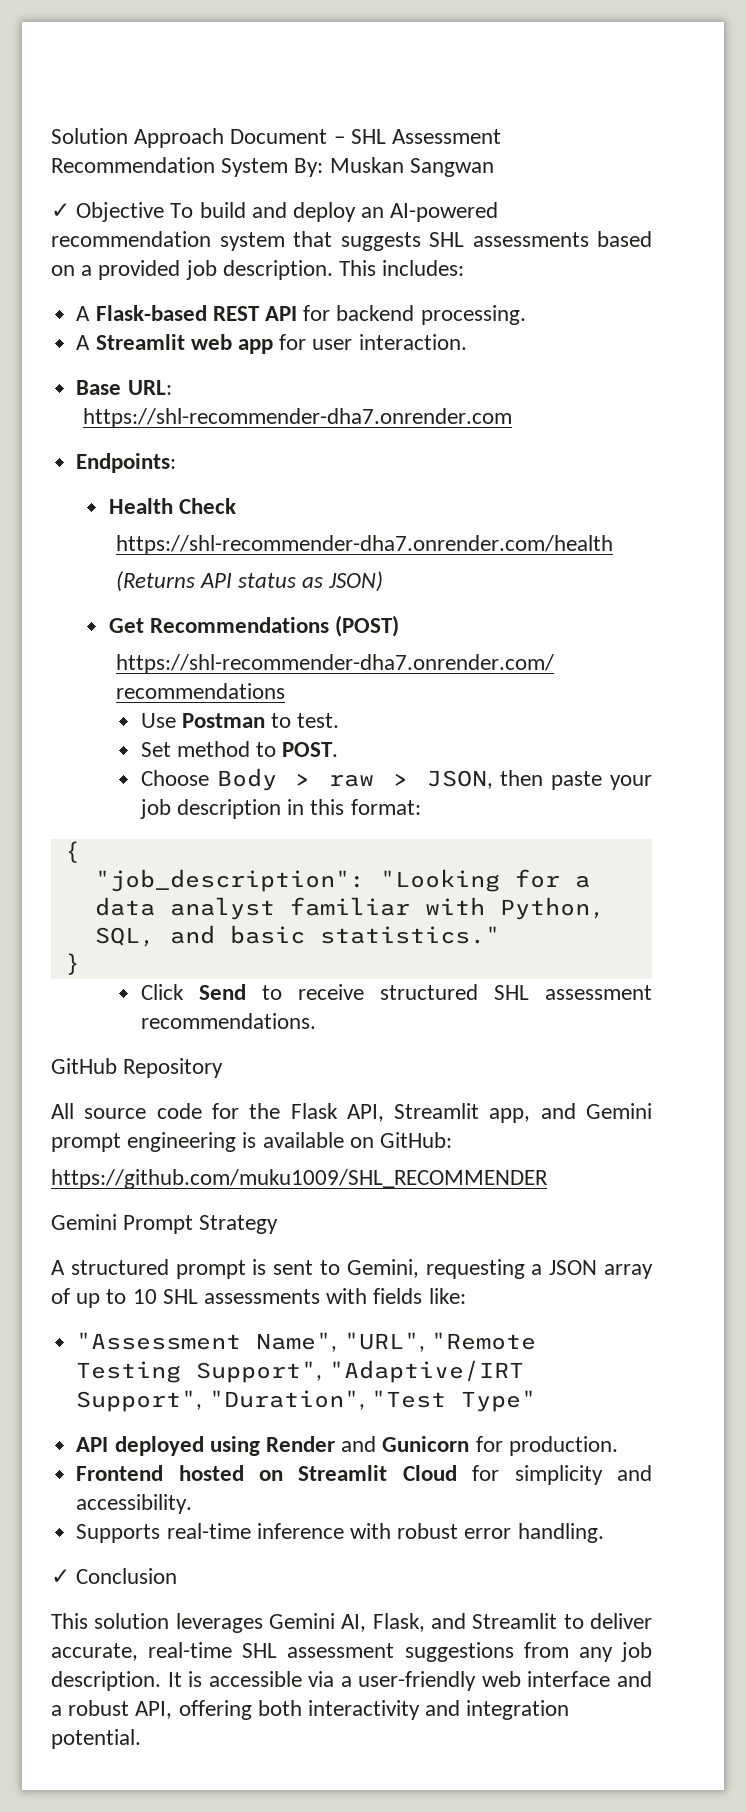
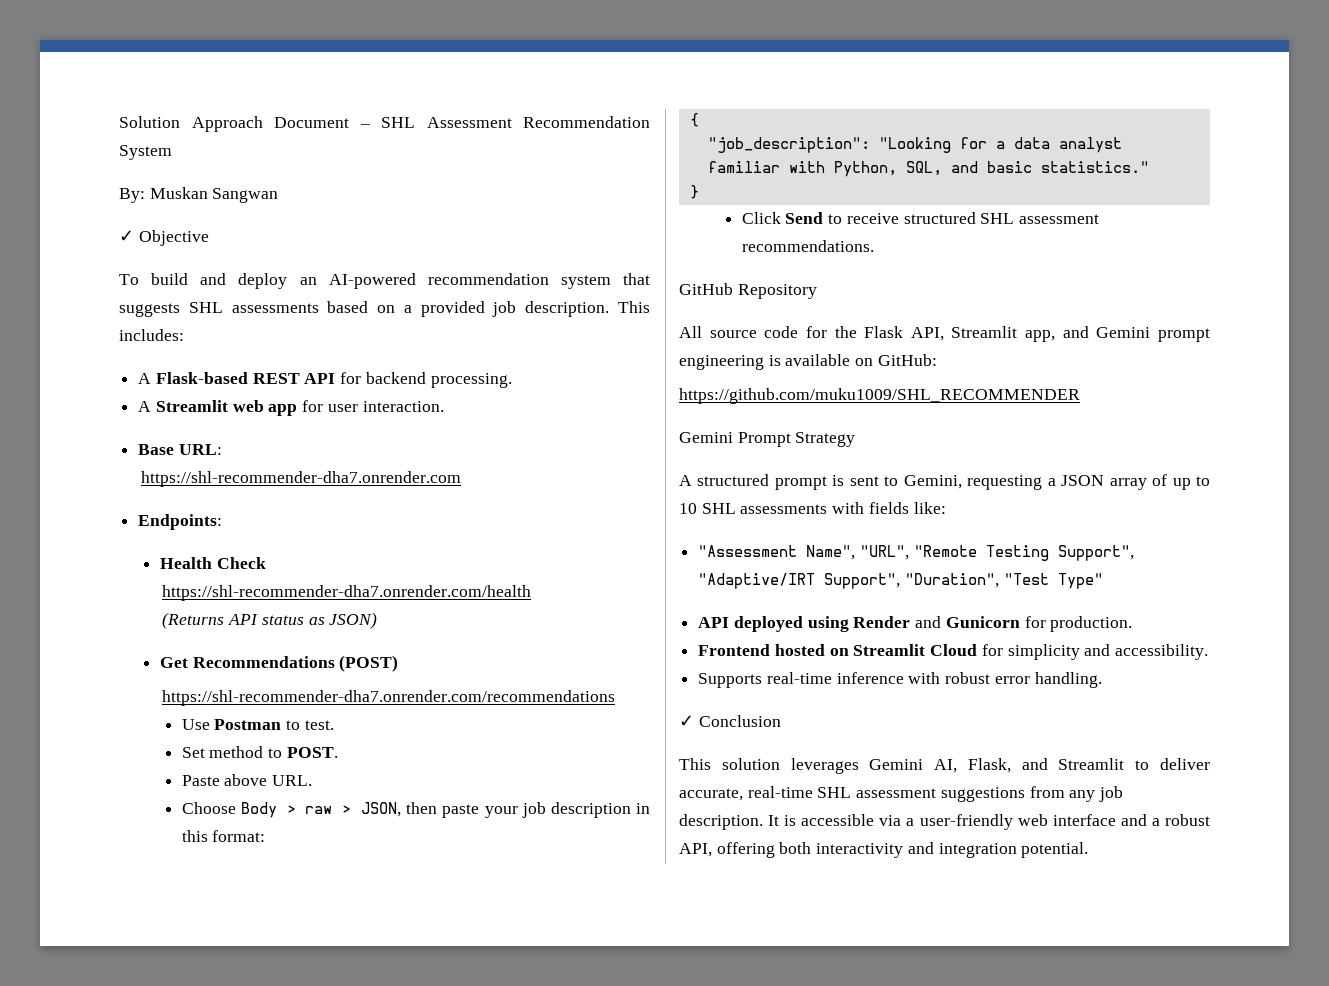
- Solution Approach Document – SHL Assessment Recommendation System By: Muskan Sangwan
+ Solution Approach Document – SHL Assessment Recommendation System
+ By: Muskan Sangwan
- ✓ Objective To build and deploy an AI-powered recommendation system that suggests SHL assessments based on a provided job description.
+ ✓ Objective
+ To build and deploy an AI-powered recommendation system that suggests SHL assessments based on a provided job description.
+ Paste above URL.

